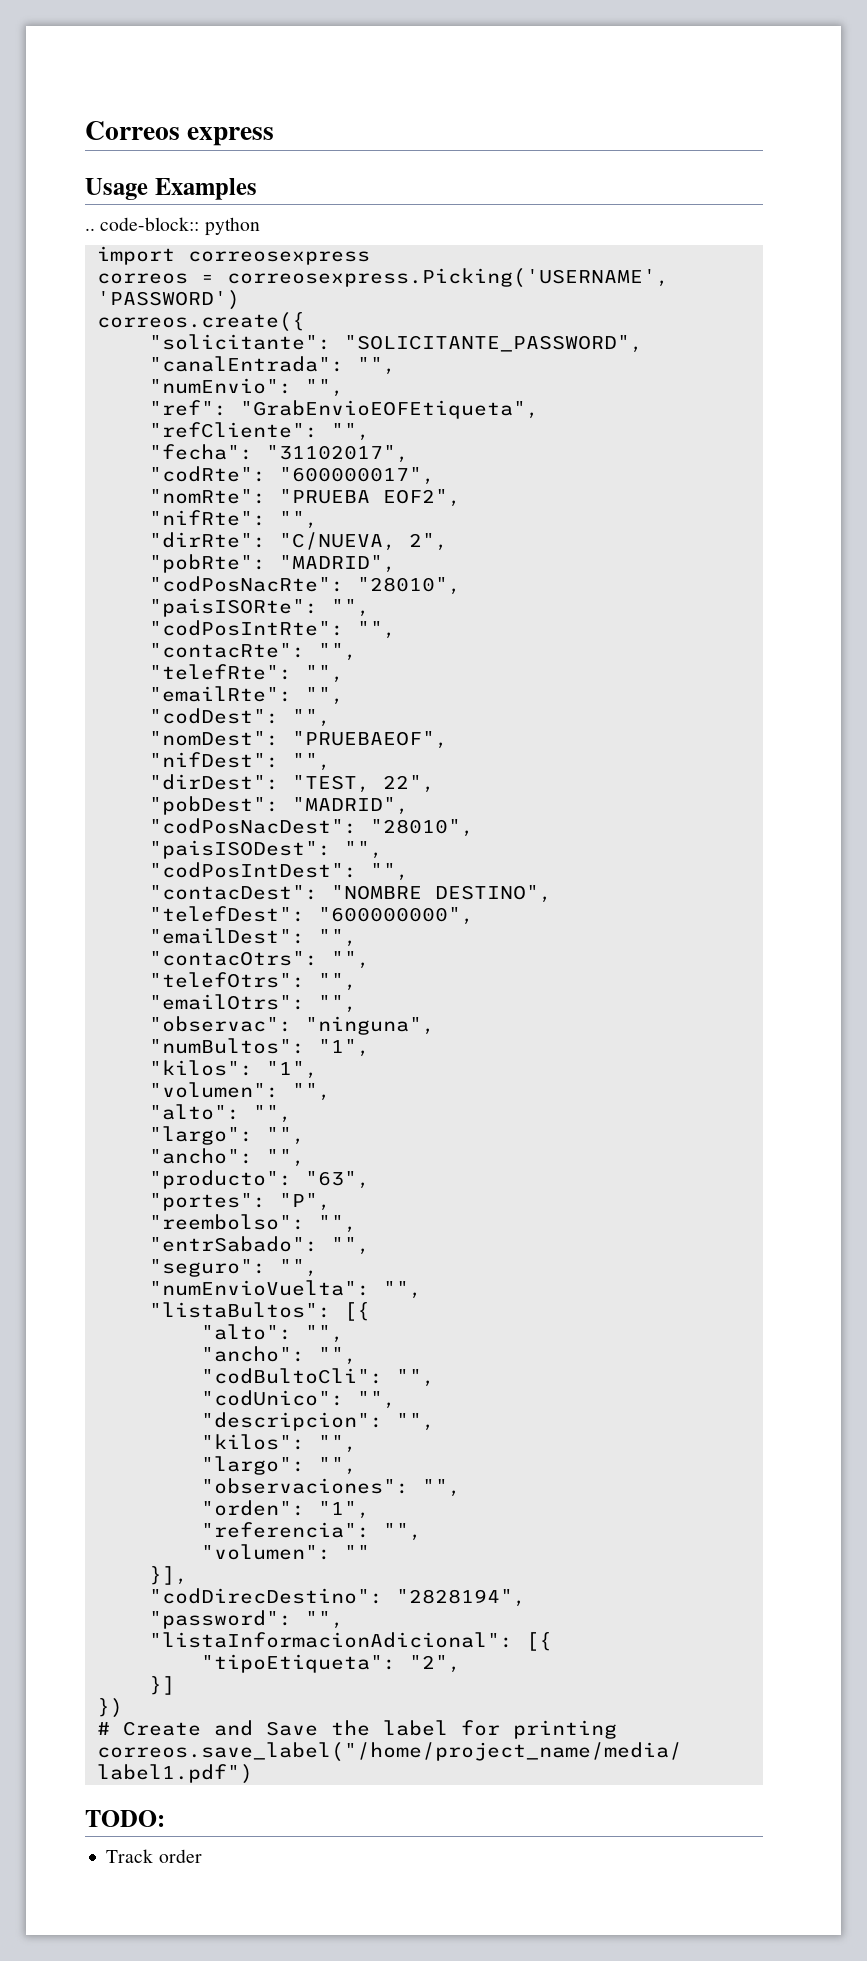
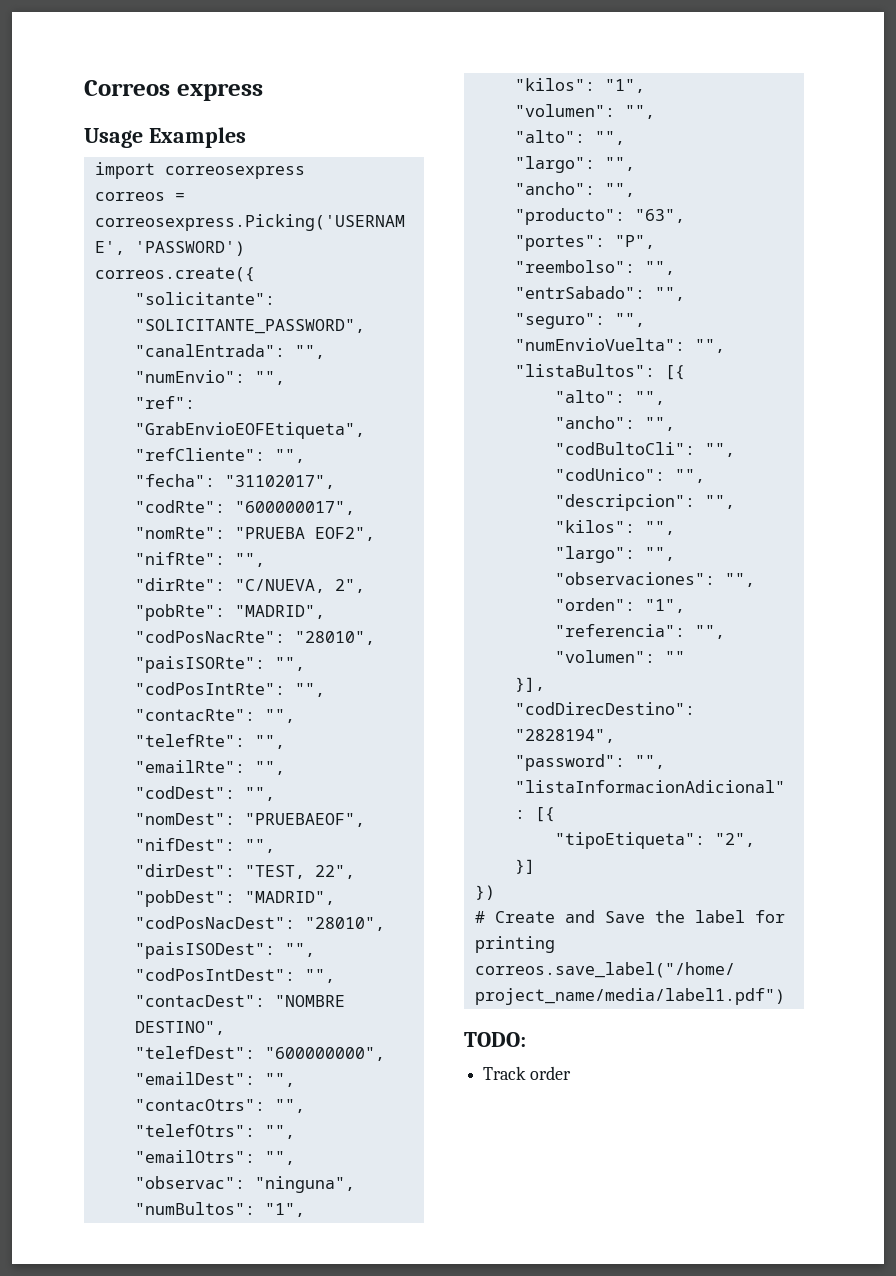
- .. code-block:: python

